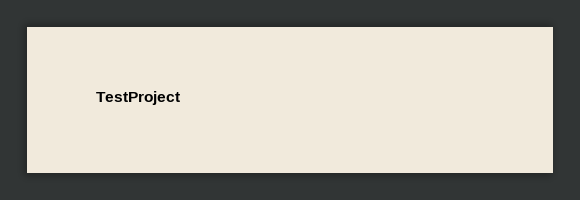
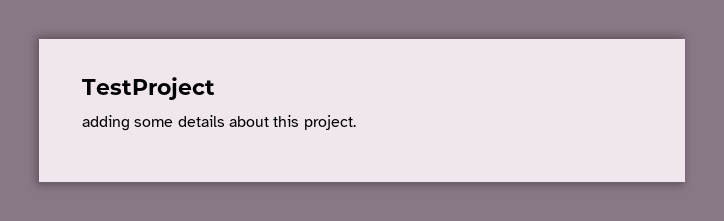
+ adding some details about this project.

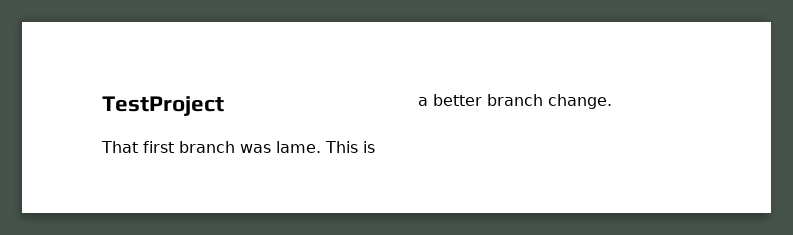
- adding some details about this project.
+ That first branch was lame. This is a better branch change.

